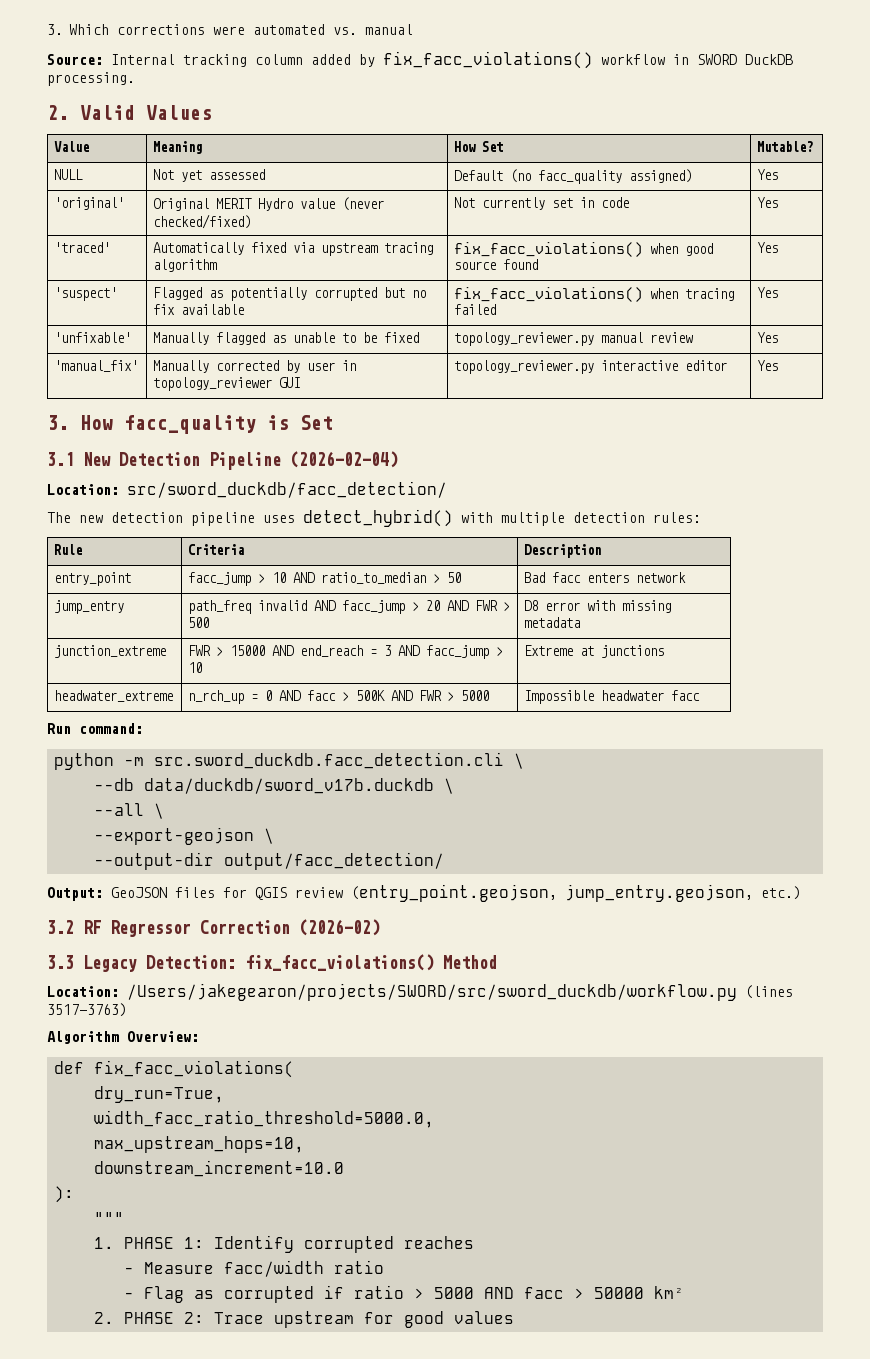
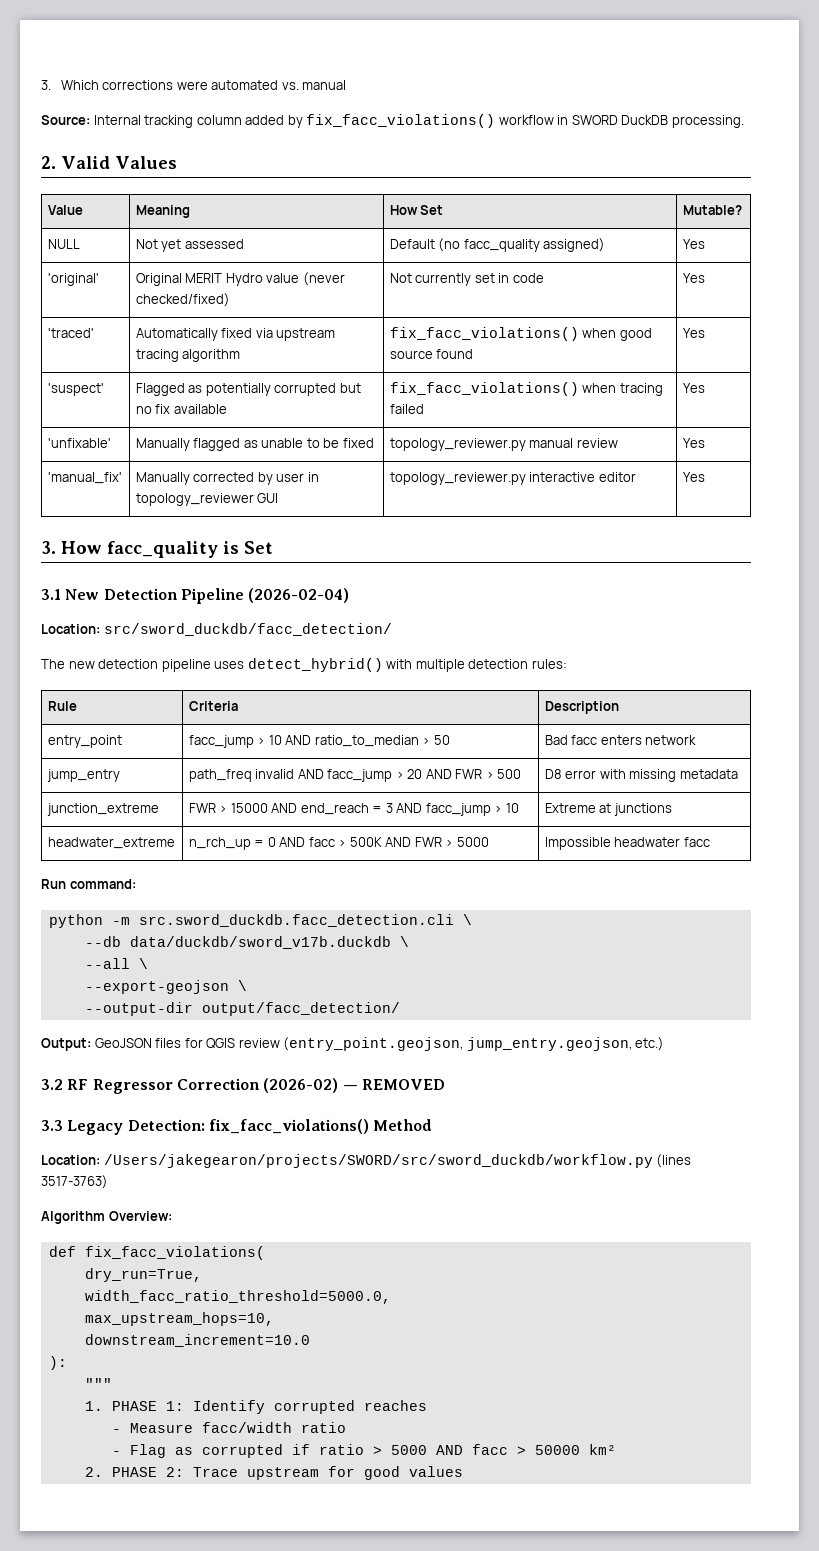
- 3.2 RF Regressor Correction (2026-02)
+ 3.2 RF Regressor Correction (2026-02) — REMOVED

